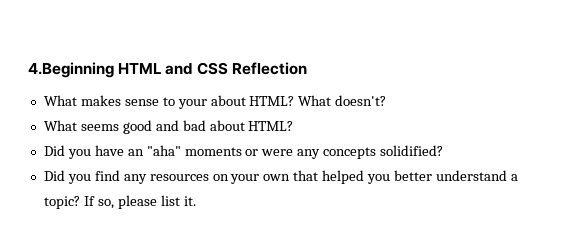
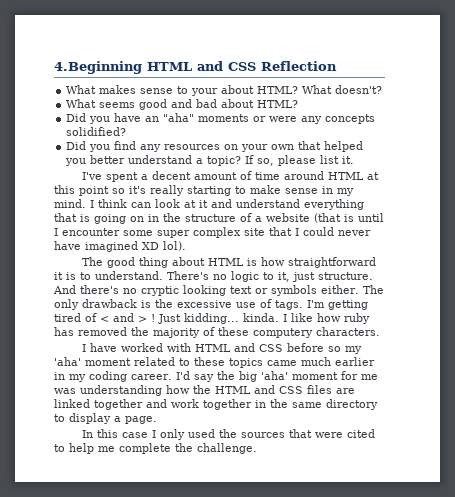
+ I've spent a decent amount of time around HTML at this point so it's really starting to make sense in my mind. I think can look at it and understand everything that is going on in the structure of a website (that is until I encounter some super complex site that I could never have imagined XD lol).
+ The good thing about HTML is how straightforward it is to understand. There's no logic to it, just structure. And there's no cryptic looking text or symbols either. The only drawback is the excessive use of tags. I'm getting tired of < and > ! Just kidding... kinda. I like how ruby has removed the majority of these computery characters.
+ I have worked with HTML and CSS before so my 'aha' moment related to these topics came much earlier in my coding career. I'd say the big 'aha' moment for me was understanding how the HTML and CSS files are linked together and work together in the same directory to display a page.
+ In this case I only used the sources that were cited to help me complete the challenge.

